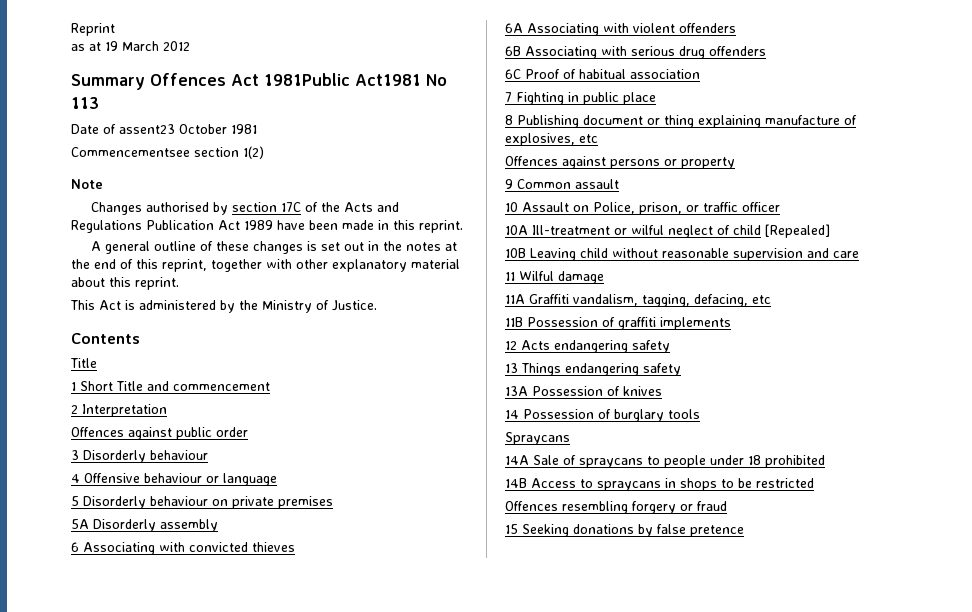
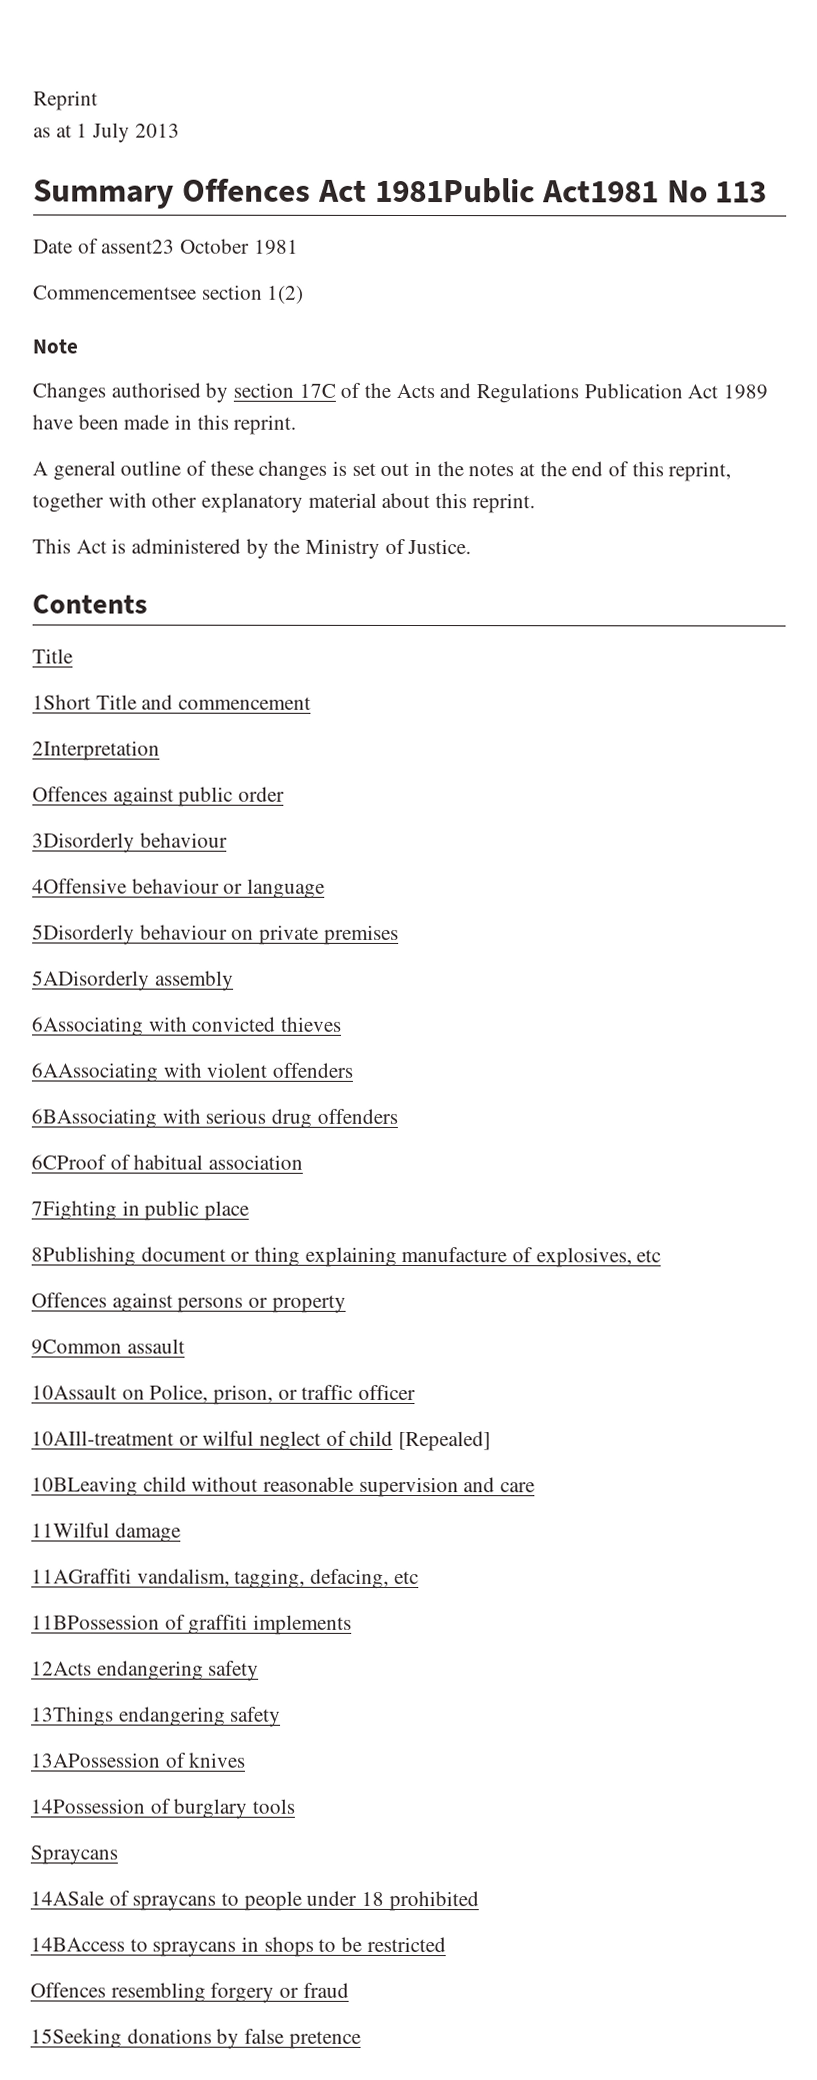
- as at 19 March 2012
+ as at 1 July 2013
- 1 Short Title and commencement
+ 1Short Title and commencement
- 2 Interpretation
+ 2Interpretation
- 3 Disorderly behaviour
+ 3Disorderly behaviour
- 4 Offensive behaviour or language
+ 4Offensive behaviour or language
- 5 Disorderly behaviour on private premises
+ 5Disorderly behaviour on private premises
- 5A Disorderly assembly
+ 5ADisorderly assembly
- 6 Associating with convicted thieves
+ 6Associating with convicted thieves
- 6A Associating with violent offenders
+ 6AAssociating with violent offenders
- 6B Associating with serious drug offenders
+ 6BAssociating with serious drug offenders
- 6C Proof of habitual association
+ 6CProof of habitual association
- 7 Fighting in public place
+ 7Fighting in public place
- 8 Publishing document or thing explaining manufacture of explosives, etc
+ 8Publishing document or thing explaining manufacture of explosives, etc
- 9 Common assault
+ 9Common assault
- 10 Assault on Police, prison, or traffic officer
+ 10Assault on Police, prison, or traffic officer
- 10A Ill-treatment or wilful neglect of child [Repealed]
+ 10AIll-treatment or wilful neglect of child [Repealed]
- 10B Leaving child without reasonable supervision and care
+ 10BLeaving child without reasonable supervision and care
- 11 Wilful damage
+ 11Wilful damage
- 11A Graffiti vandalism, tagging, defacing, etc
+ 11AGraffiti vandalism, tagging, defacing, etc
- 11B Possession of graffiti implements
+ 11BPossession of graffiti implements
- 12 Acts endangering safety
- 13 Things endangering safety
- 13A Possession of knives
+ 12Acts endangering safety
+ 13Things endangering safety
+ 13APossession of knives
- 14 Possession of burglary tools
+ 14Possession of burglary tools
- 14A Sale of spraycans to people under 18 prohibited
+ 14ASale of spraycans to people under 18 prohibited
- 14B Access to spraycans in shops to be restricted
+ 14BAccess to spraycans in shops to be restricted
- 15 Seeking donations by false pretence
+ 15Seeking donations by false pretence

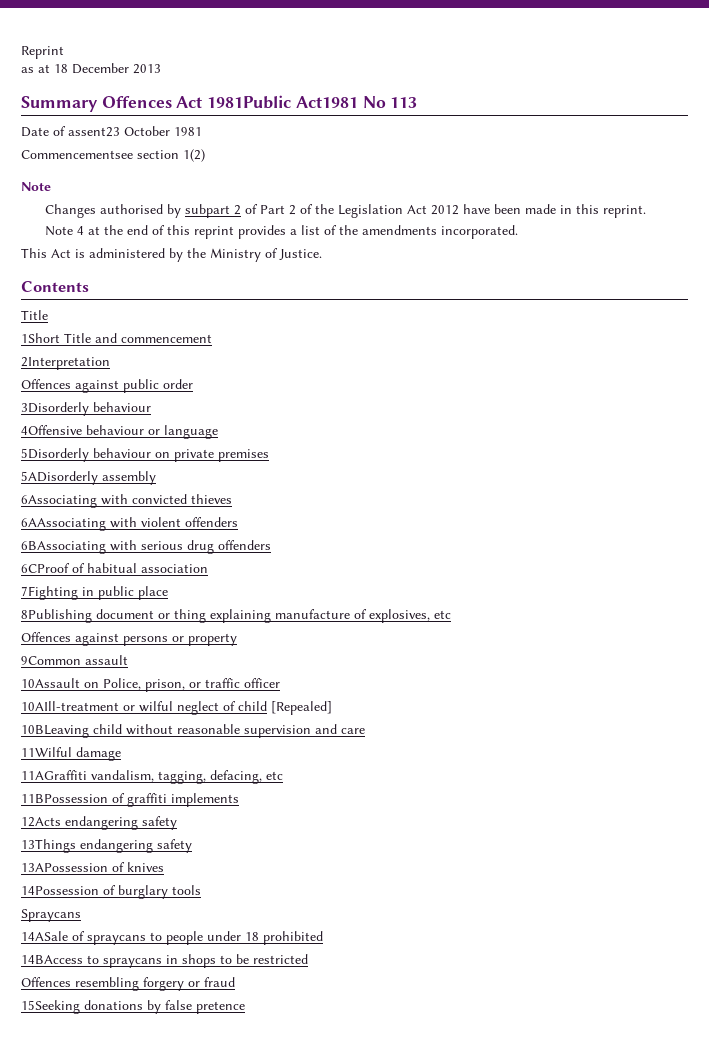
- as at 1 July 2013
+ as at 18 December 2013
- Changes authorised by section 17C of the Acts and Regulations Publication Act 1989 have been made in this reprint.
+ Changes authorised by subpart 2 of Part 2 of the Legislation Act 2012 have been made in this reprint.
- A general outline of these changes is set out in the notes at the end of this reprint, together with other explanatory material about this reprint.
+ Note 4 at the end of this reprint provides a list of the amendments incorporated.

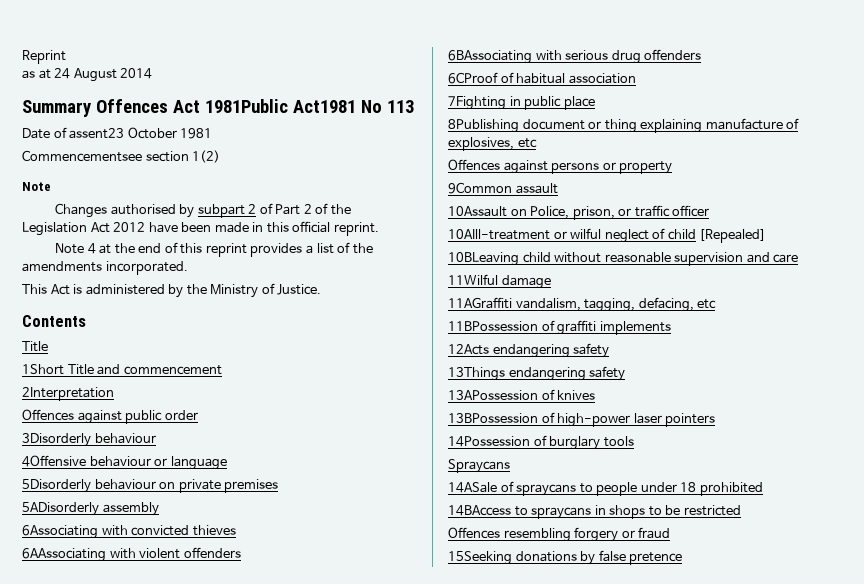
- as at 18 December 2013
+ as at 24 August 2014
- Changes authorised by subpart 2 of Part 2 of the Legislation Act 2012 have been made in this reprint.
+ Changes authorised by subpart 2 of Part 2 of the Legislation Act 2012 have been made in this official reprint.
+ 13BPossession of high-power laser pointers

